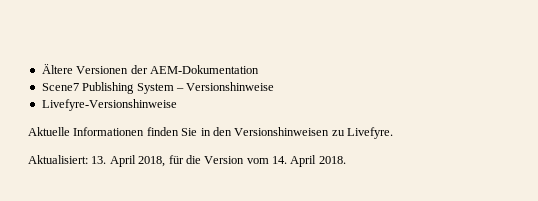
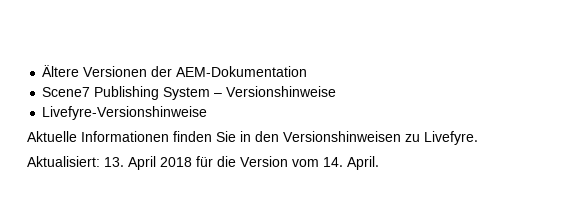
- Aktualisiert: 13. April 2018, für die Version vom 14. April 2018.
+ Aktualisiert: 13. April 2018 für die Version vom 14. April.

